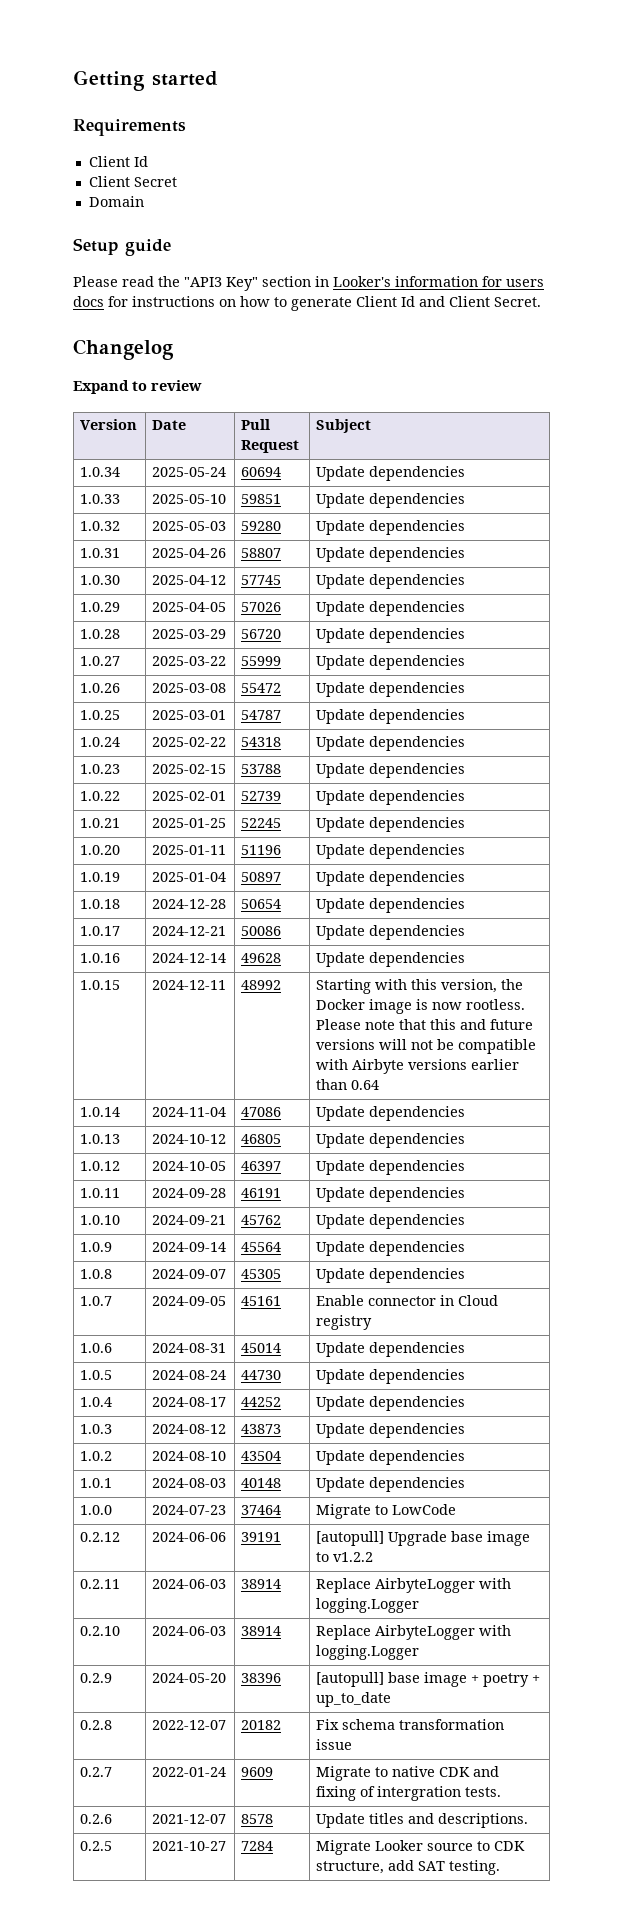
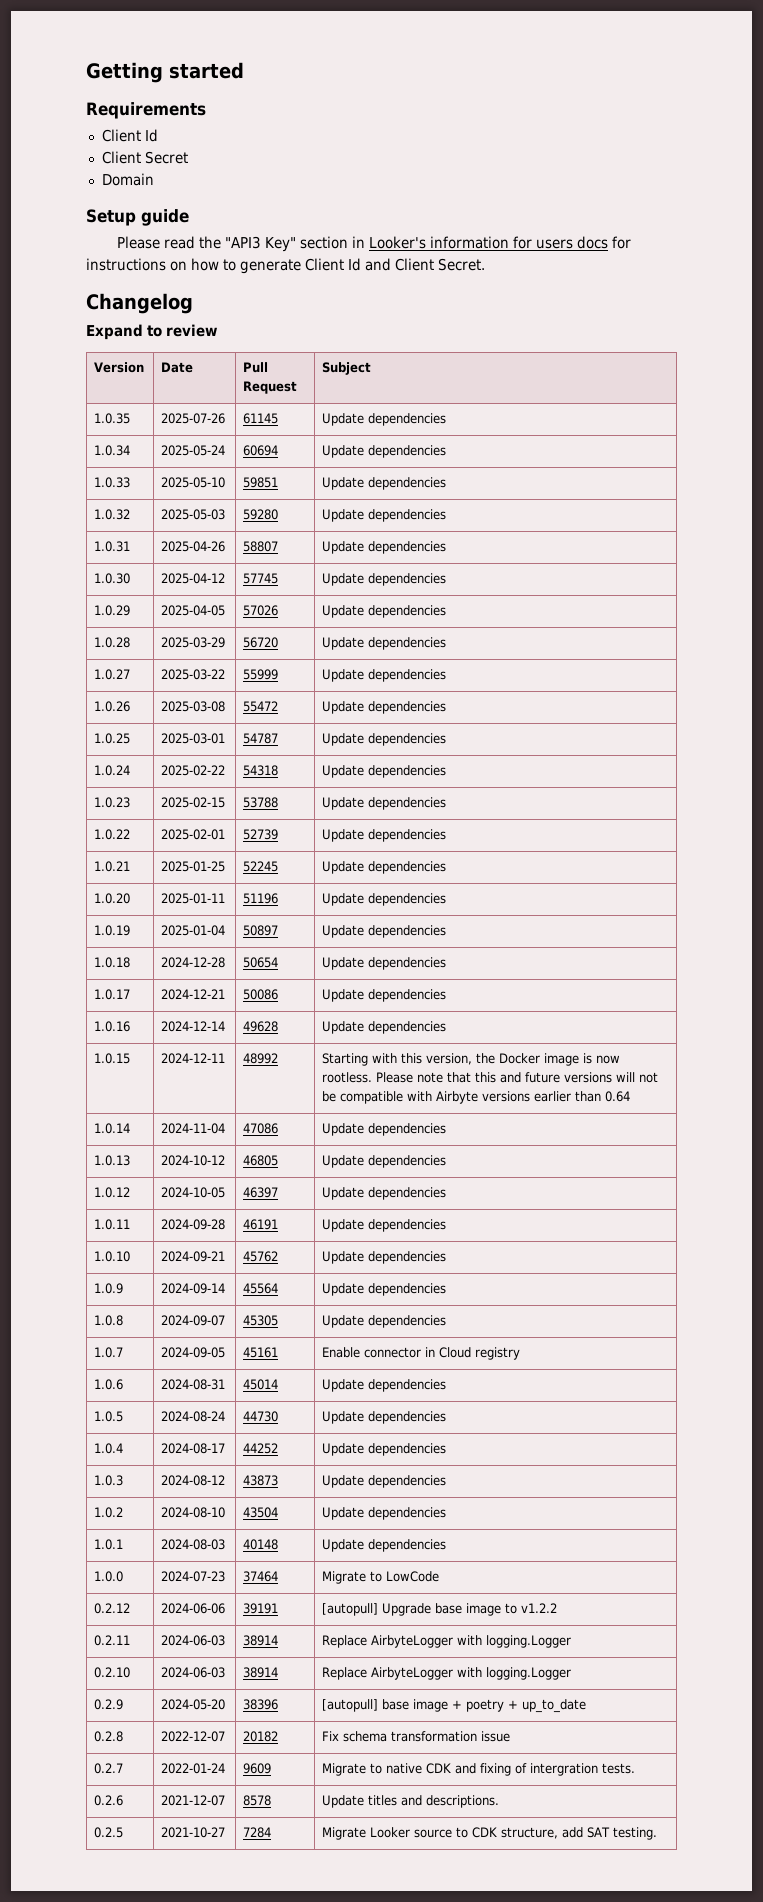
+ 1.0.35 | 2025-07-26 | 61145 | Update dependencies

